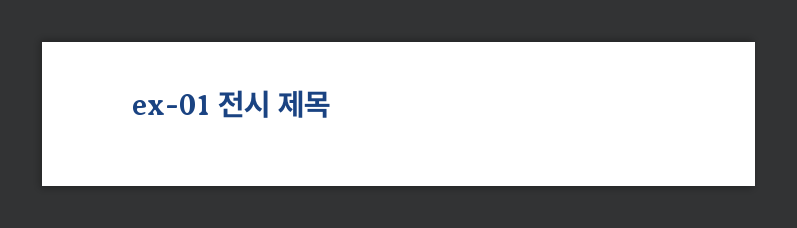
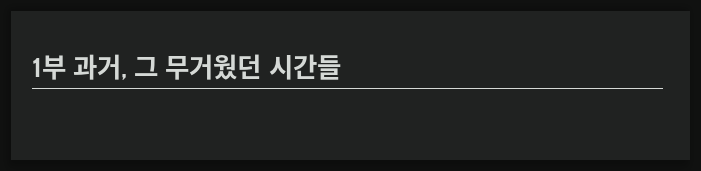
- ex-01 전시 제목
+ 1부 과거, 그 무거웠던 시간들

